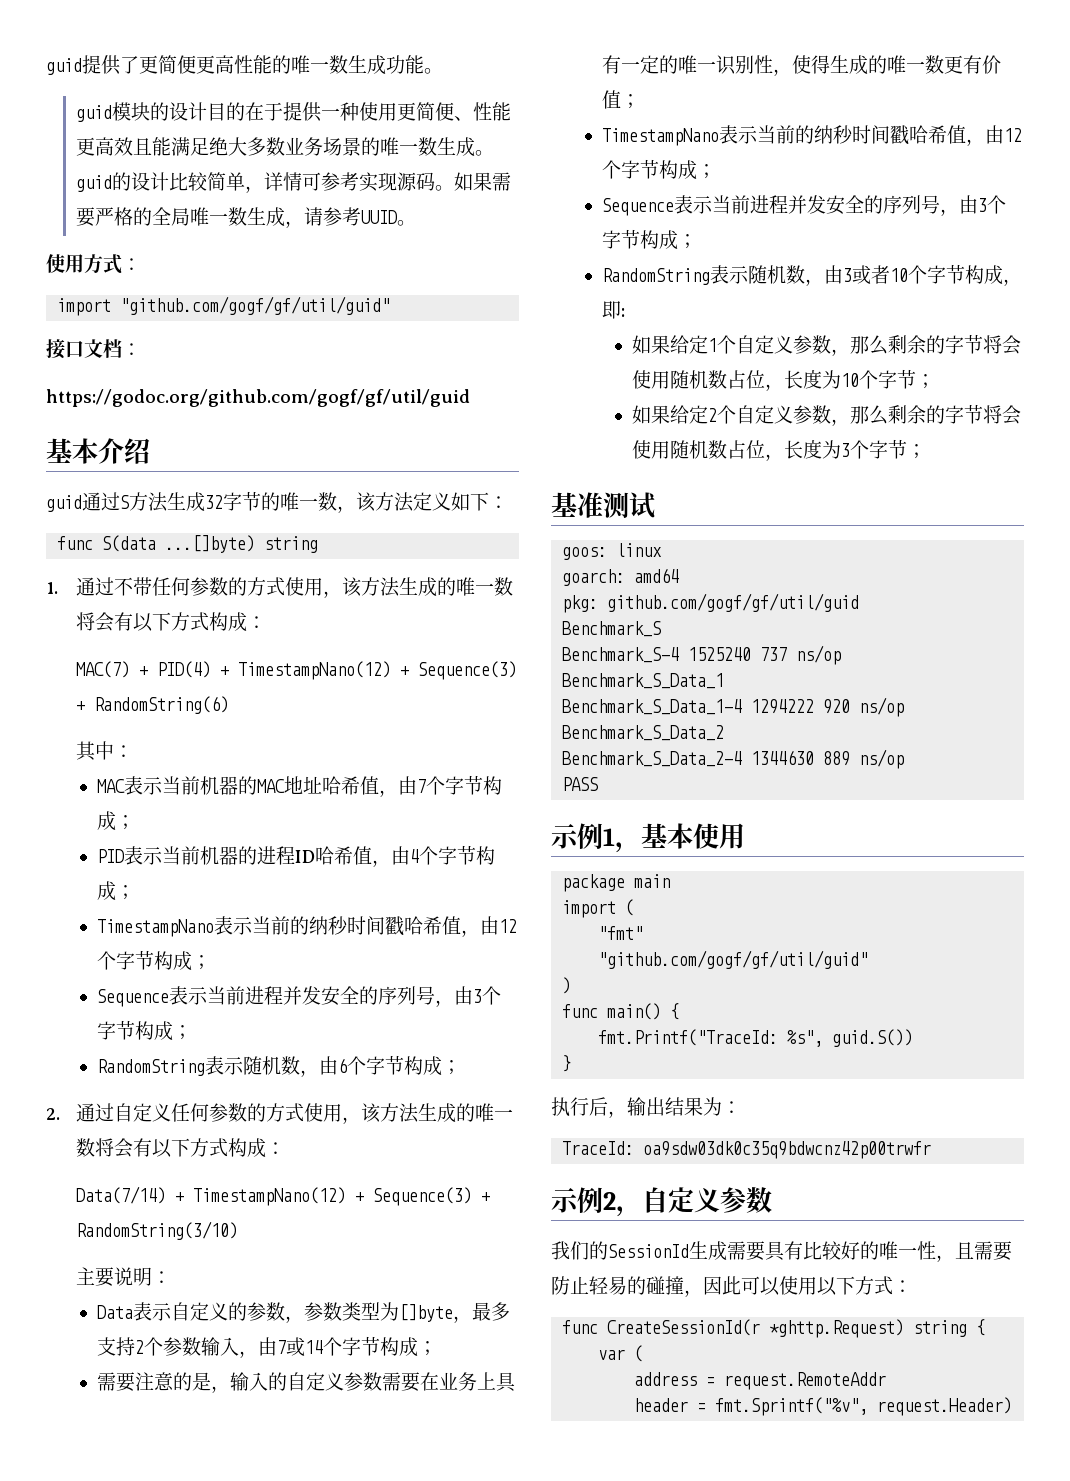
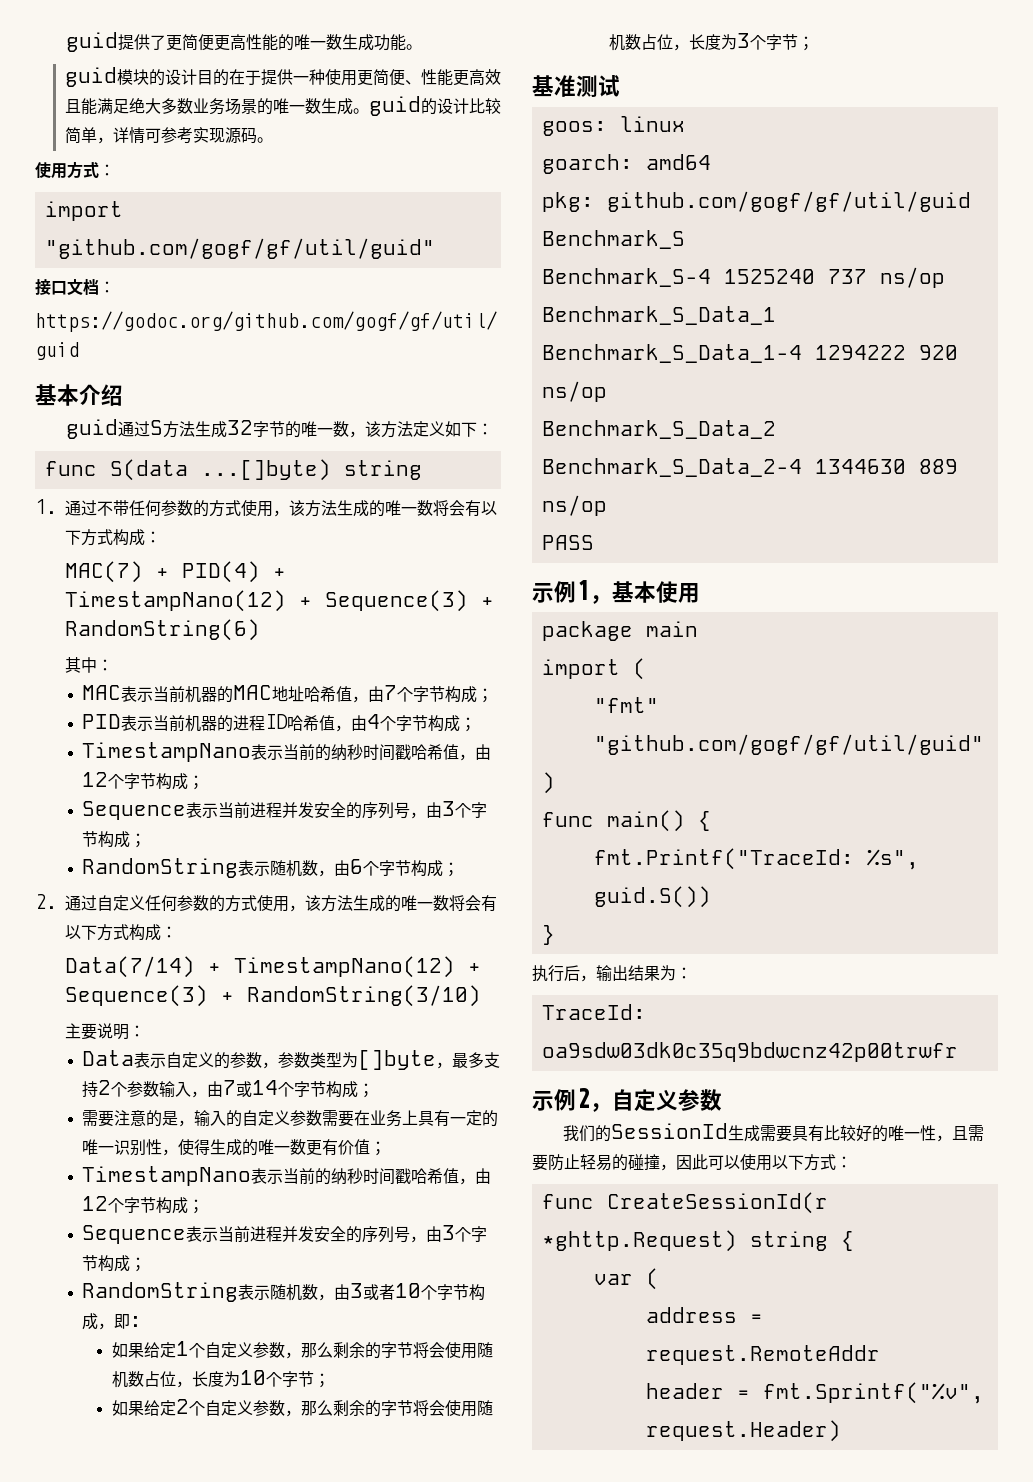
- 如果需要严格的全局唯一数生成，请参考UUID。

